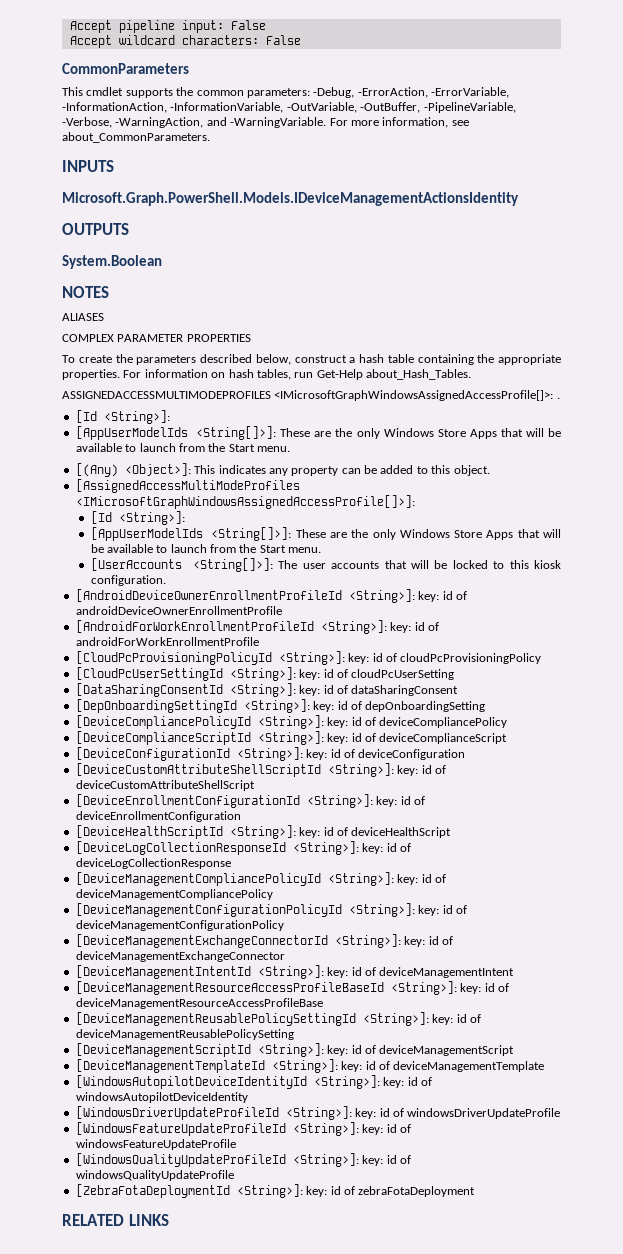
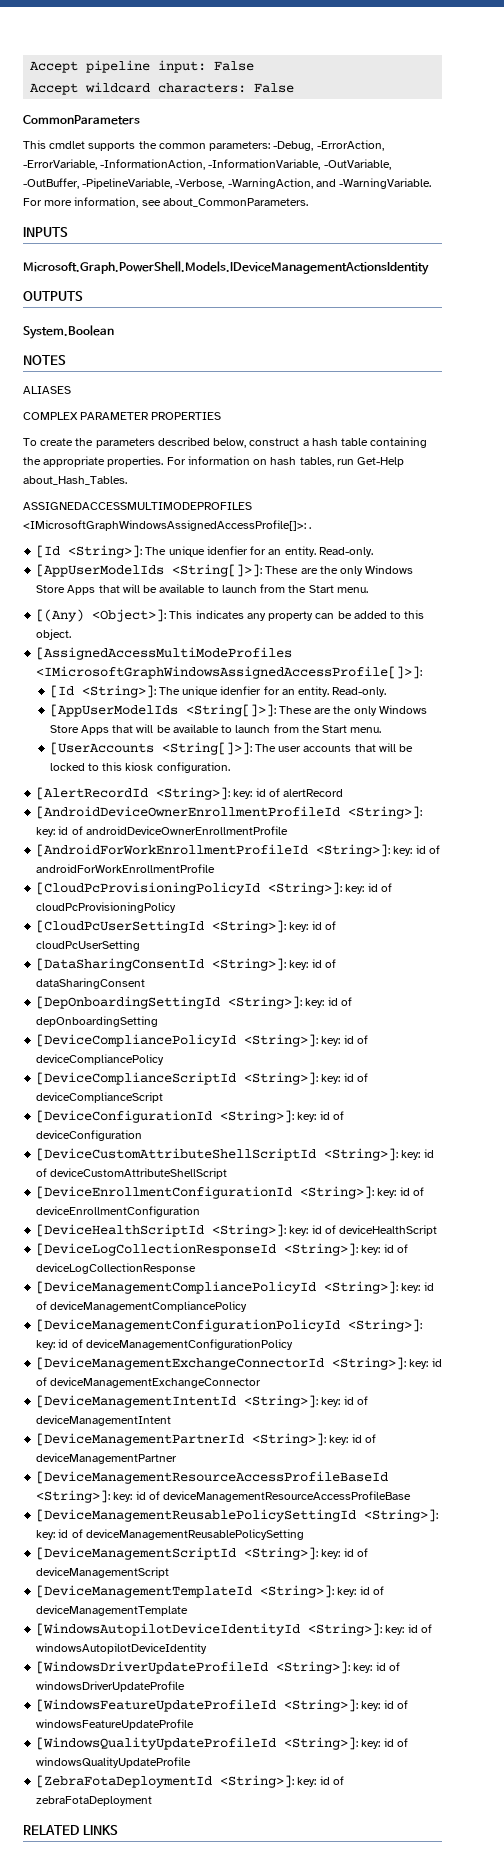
  ASSIGNEDACCESSMULTIMODEPROFILES <IMicrosoftGraphWindowsAssignedAccessProfile[]>: .
- [Id <String>]:
+ [Id <String>]: The unique idenfier for an entity. Read-only.
  [AssignedAccessMultiModeProfiles <IMicrosoftGraphWindowsAssignedAccessProfile[]>]:
- [Id <String>]:
+ [Id <String>]: The unique idenfier for an entity. Read-only.
+ [AlertRecordId <String>]: key: id of alertRecord
+ [DeviceManagementPartnerId <String>]: key: id of deviceManagementPartner

